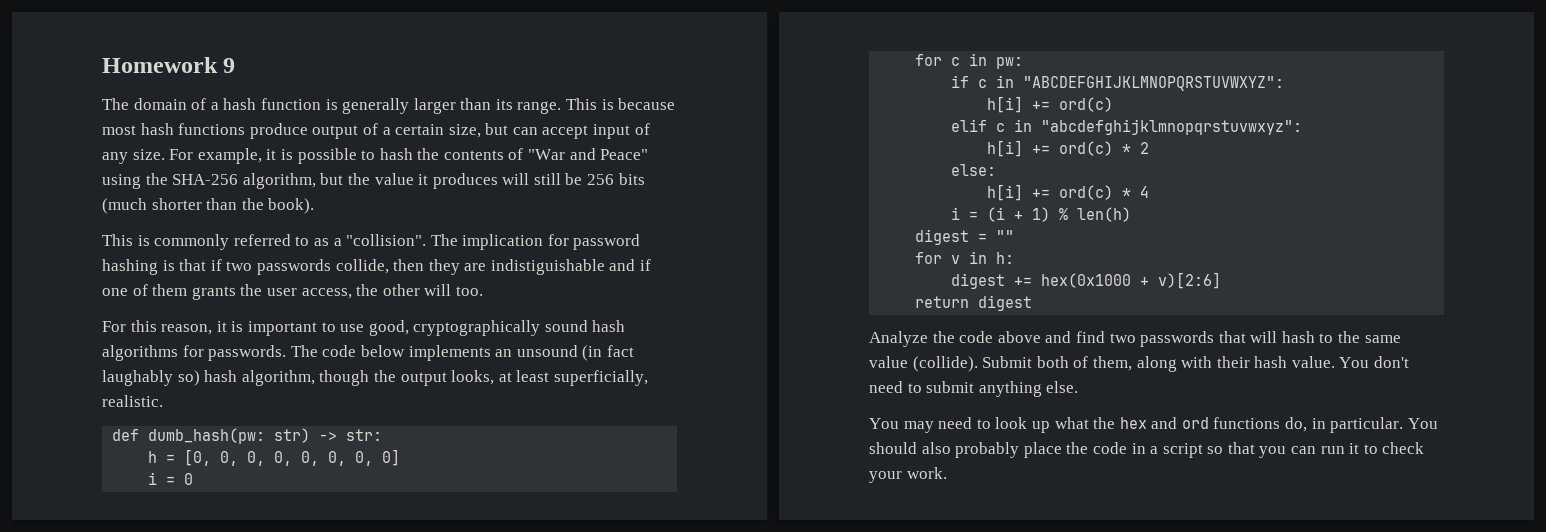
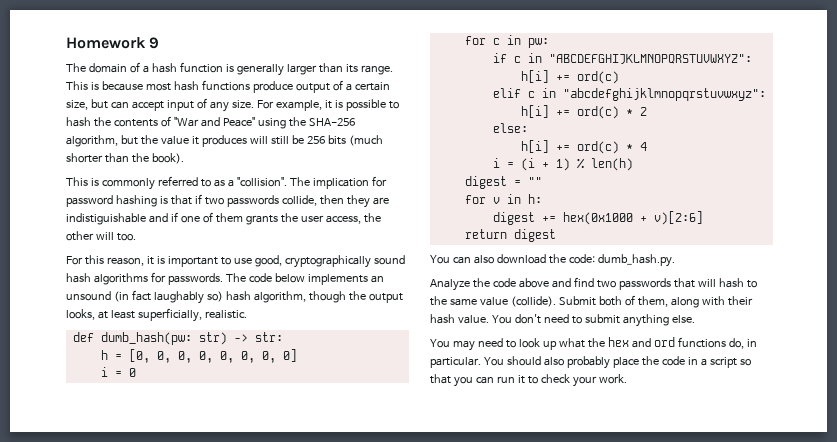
+ You can also download the code: dumb_hash.py.

